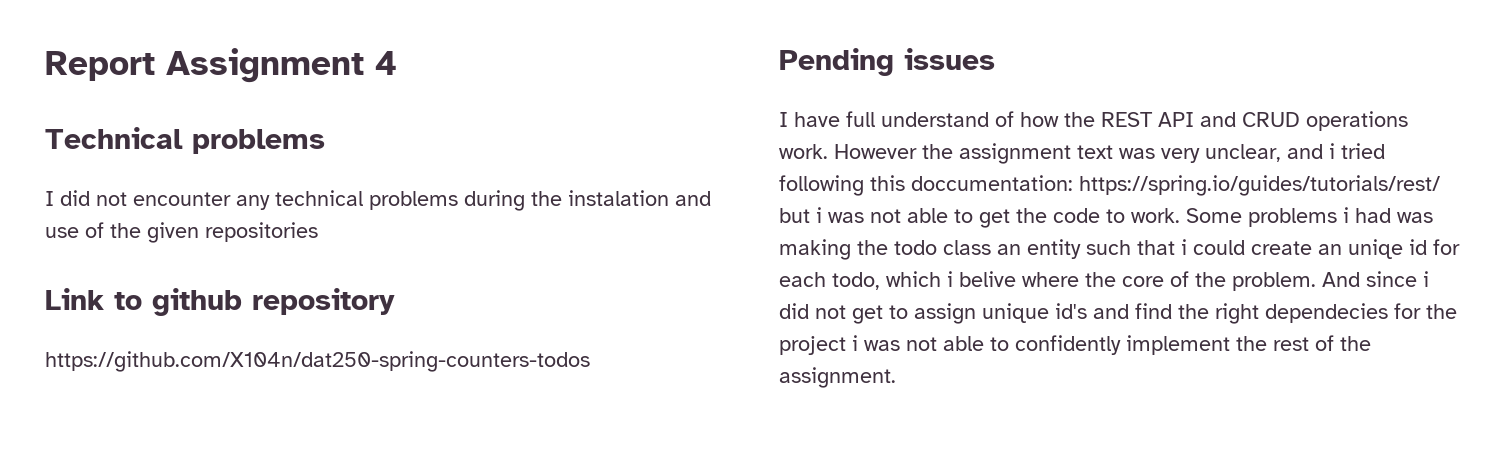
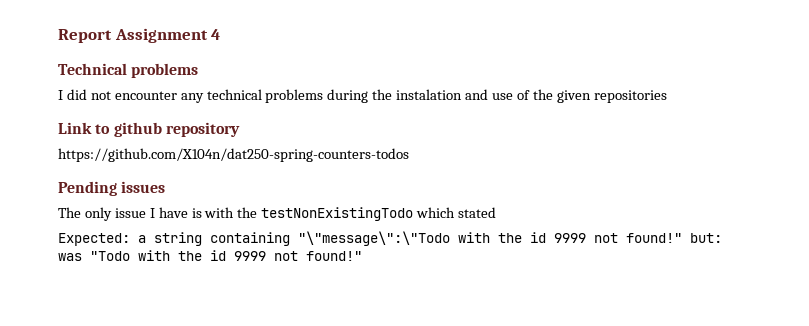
- I have full understand of how the REST API and CRUD operations work. However the assignment text was very unclear, and i tried following this doccumentation: https://spring.io/guides/tutorials/rest/ but i was not able to get the code to work. Some problems i had was making the todo class an entity such that i could create an uniqe id for each todo, which i belive where the core of the problem. And since i did not get to assign unique id's and find the right dependecies for the project i was not able to confidently implement the rest of the assignment.
+ The only issue I have is with the testNonExistingTodo which stated
+ Expected: a string containing "\"message\":\"Todo with the id 9999 not found!" but: was "Todo with the id 9999 not found!"

